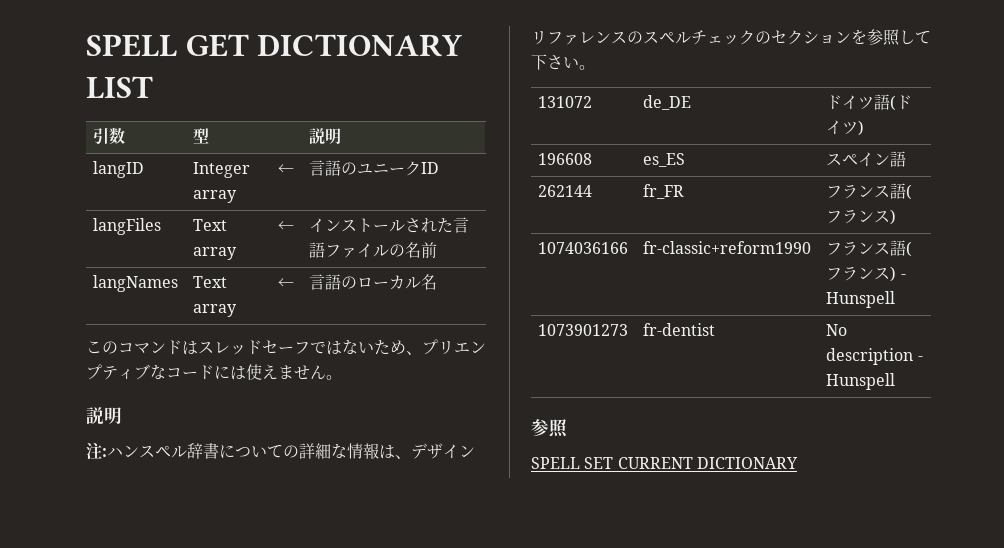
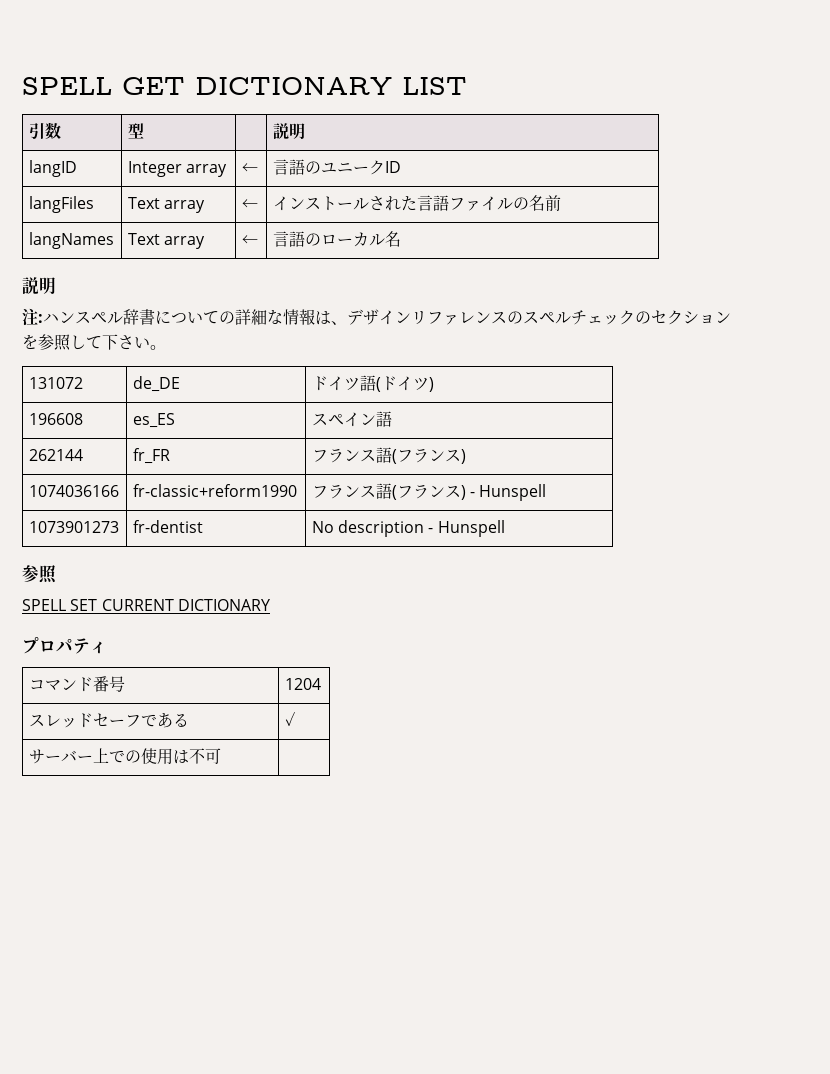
- このコマンドはスレッドセーフではないため、プリエンプティブなコードには使えません。
+ プロパティ
+ コマンド番号 | 1204
+ スレッドセーフである | ✓
+ サーバー上での使用は不可 |

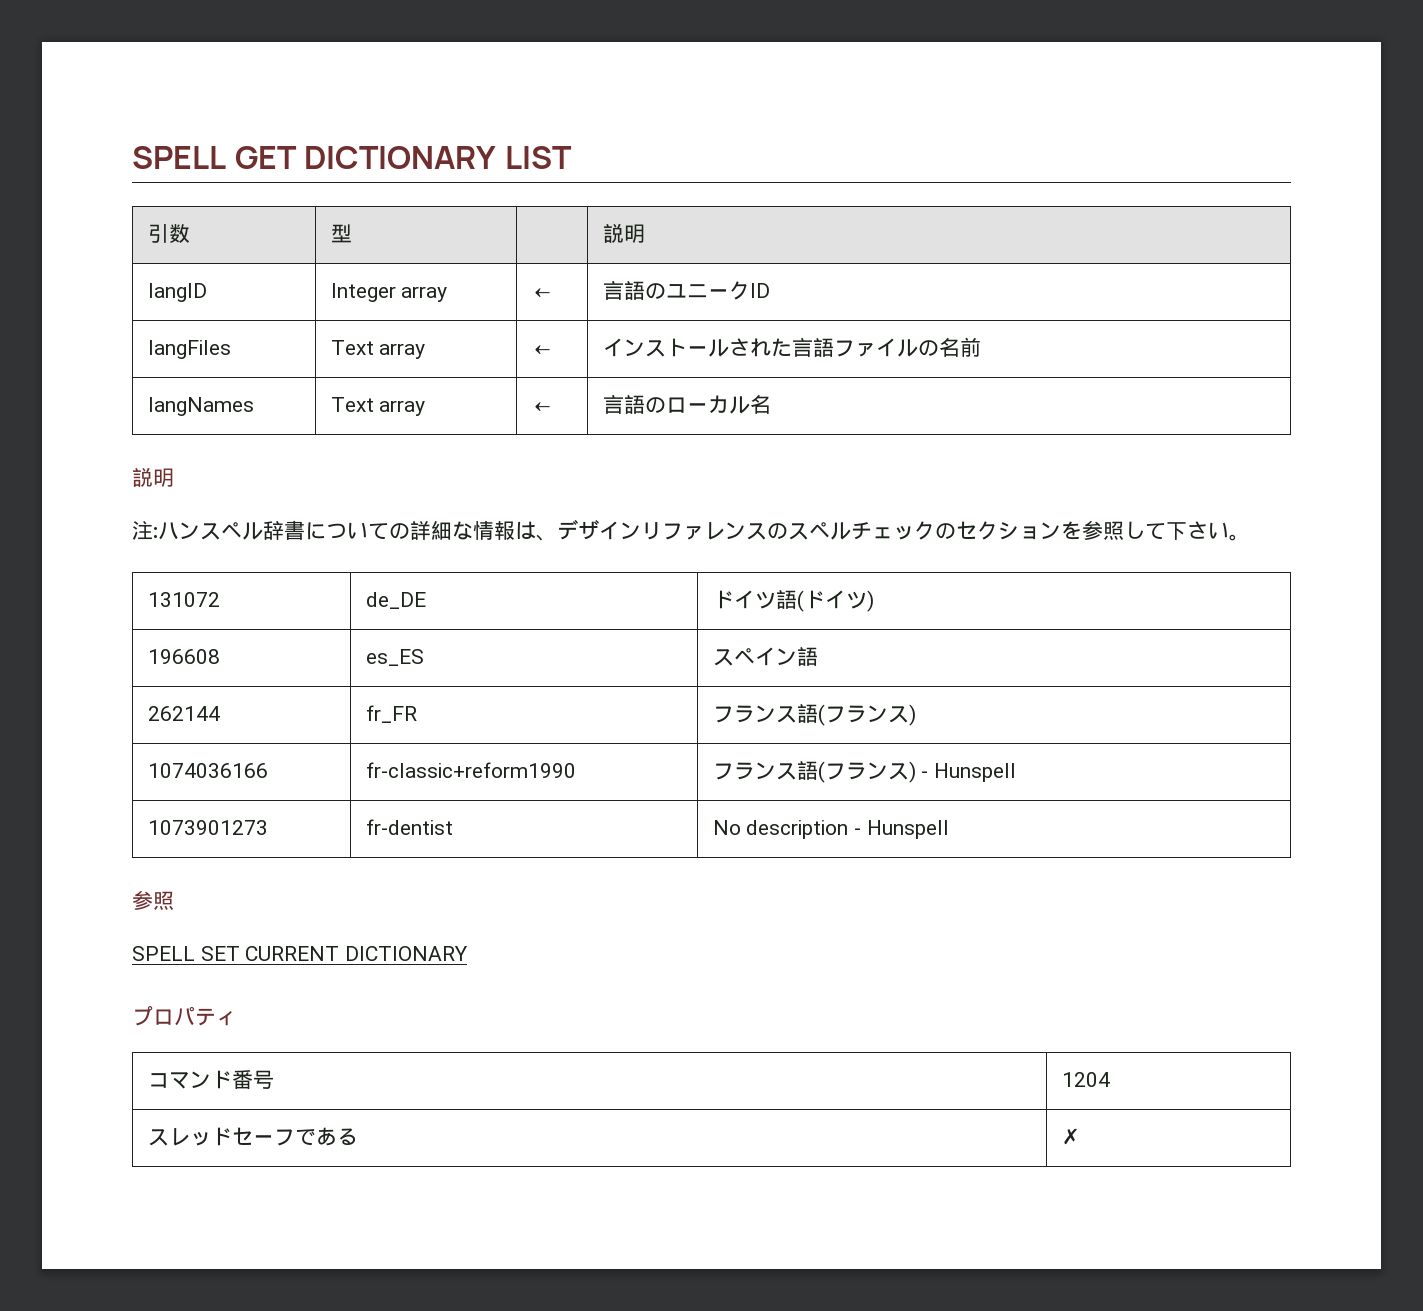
- スレッドセーフである | ✓
- サーバー上での使用は不可 |
+ スレッドセーフである | ✗

